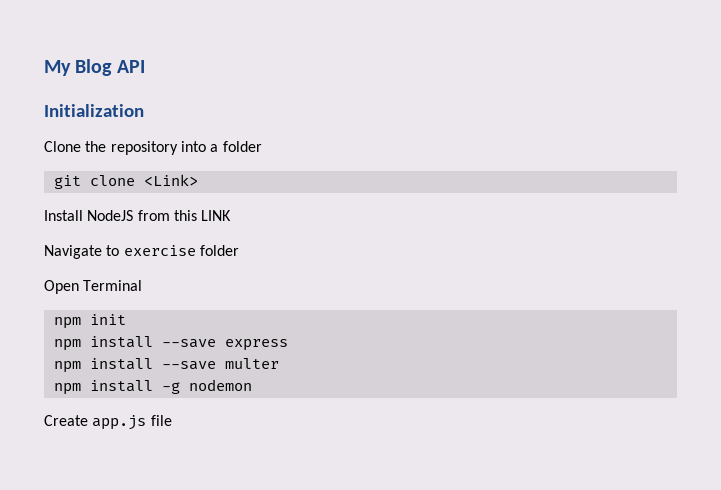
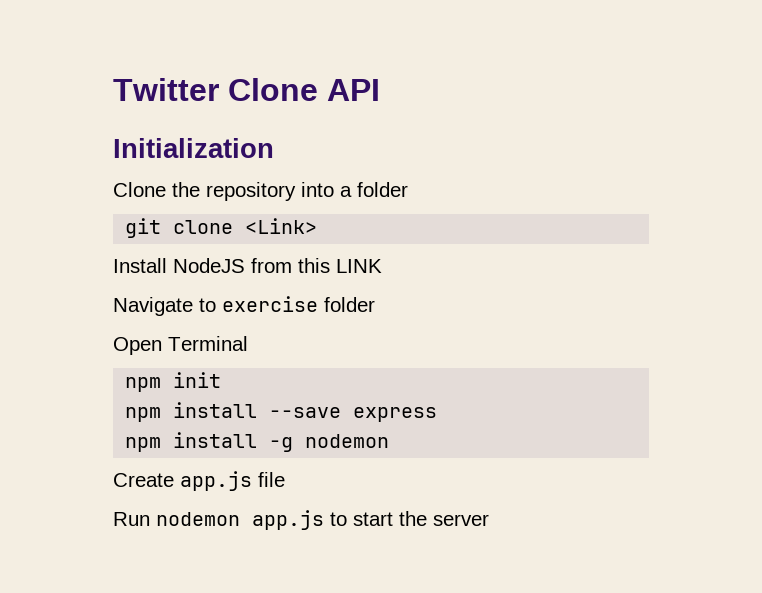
- My Blog API
+ Twitter Clone API
- npm install --save multer
+ Run nodemon app.js to start the server

